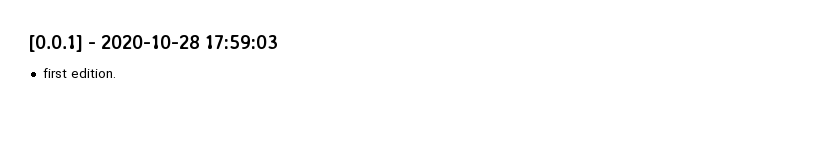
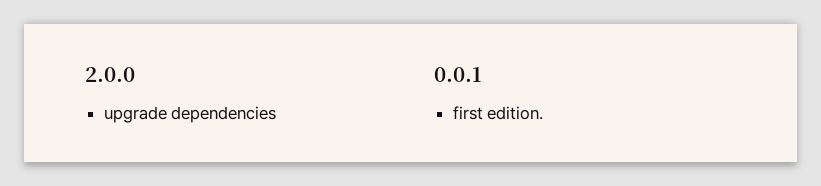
- [0.0.1] - 2020-10-28 17:59:03
+ 2.0.0
+ upgrade dependencies
+ 0.0.1

